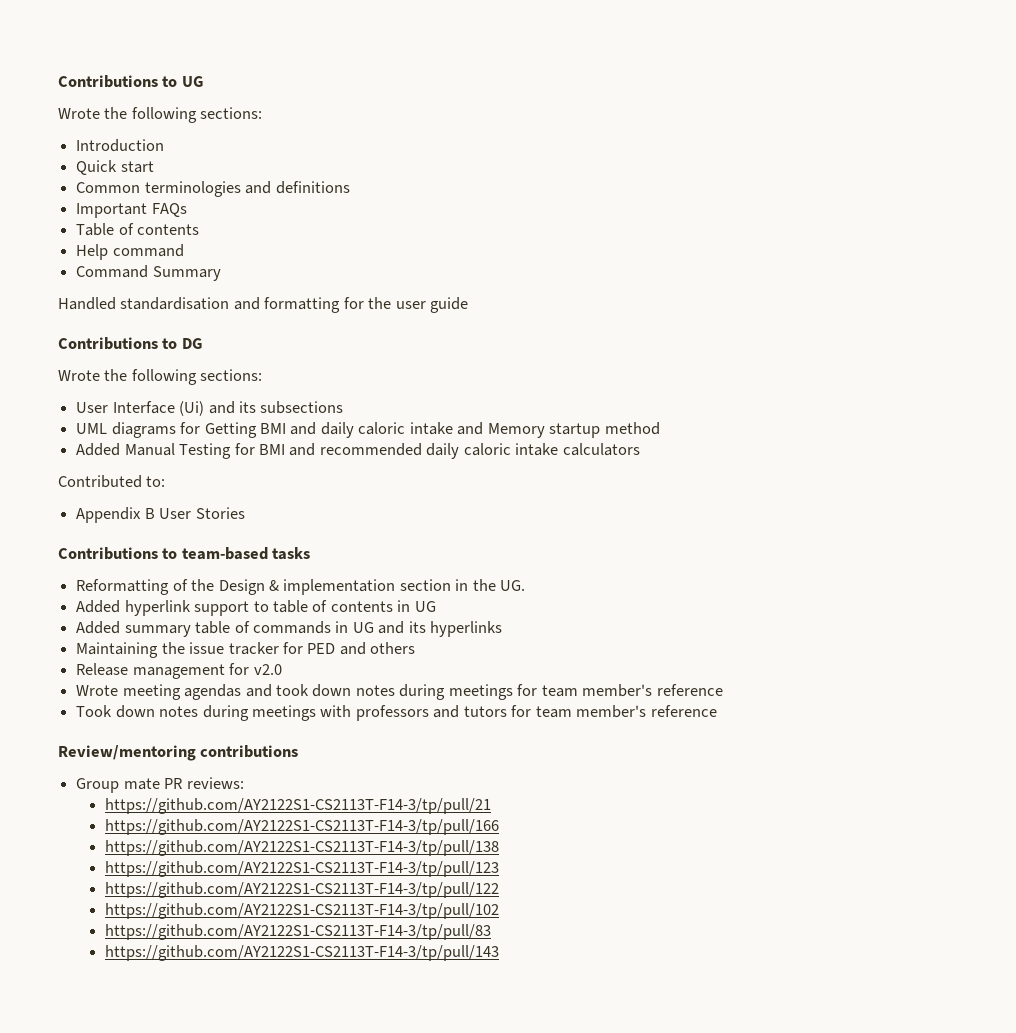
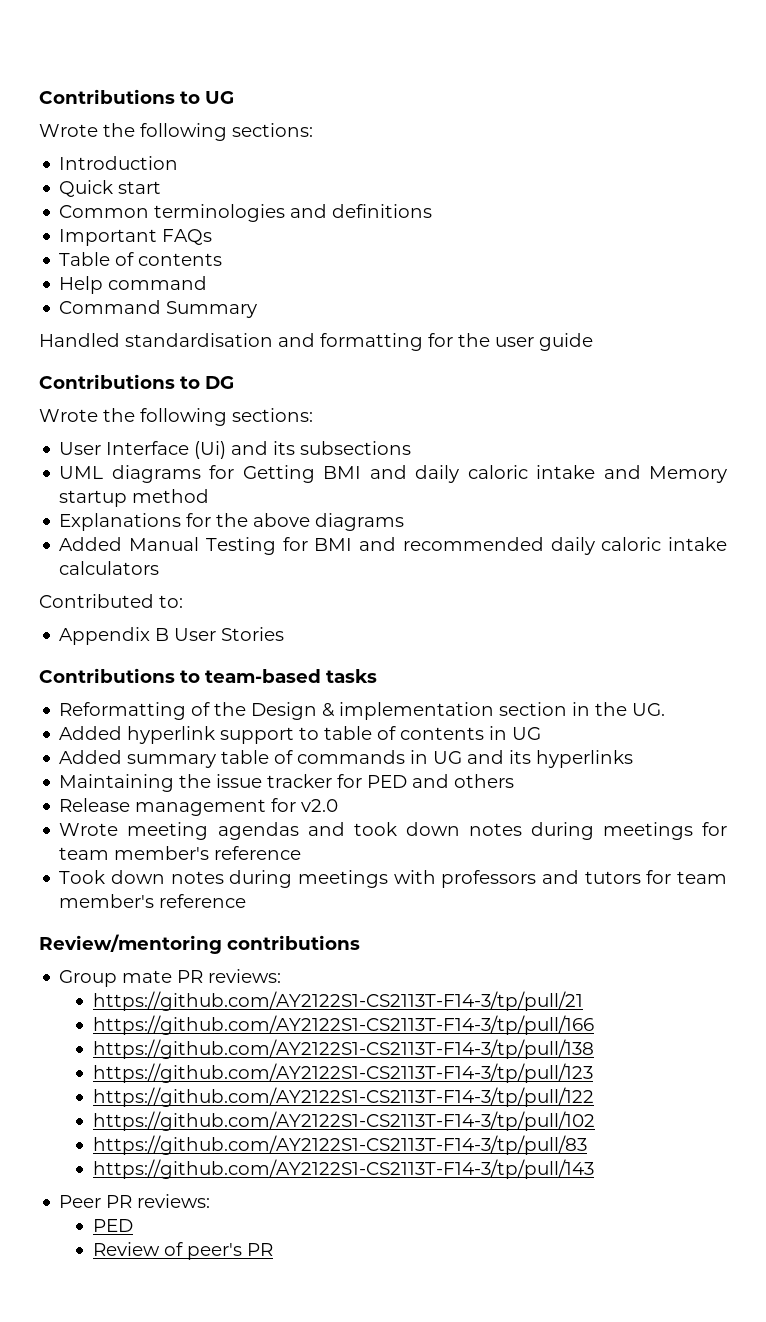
+ Explanations for the above diagrams
+ Peer PR reviews:
+ PED
+ Review of peer's PR

